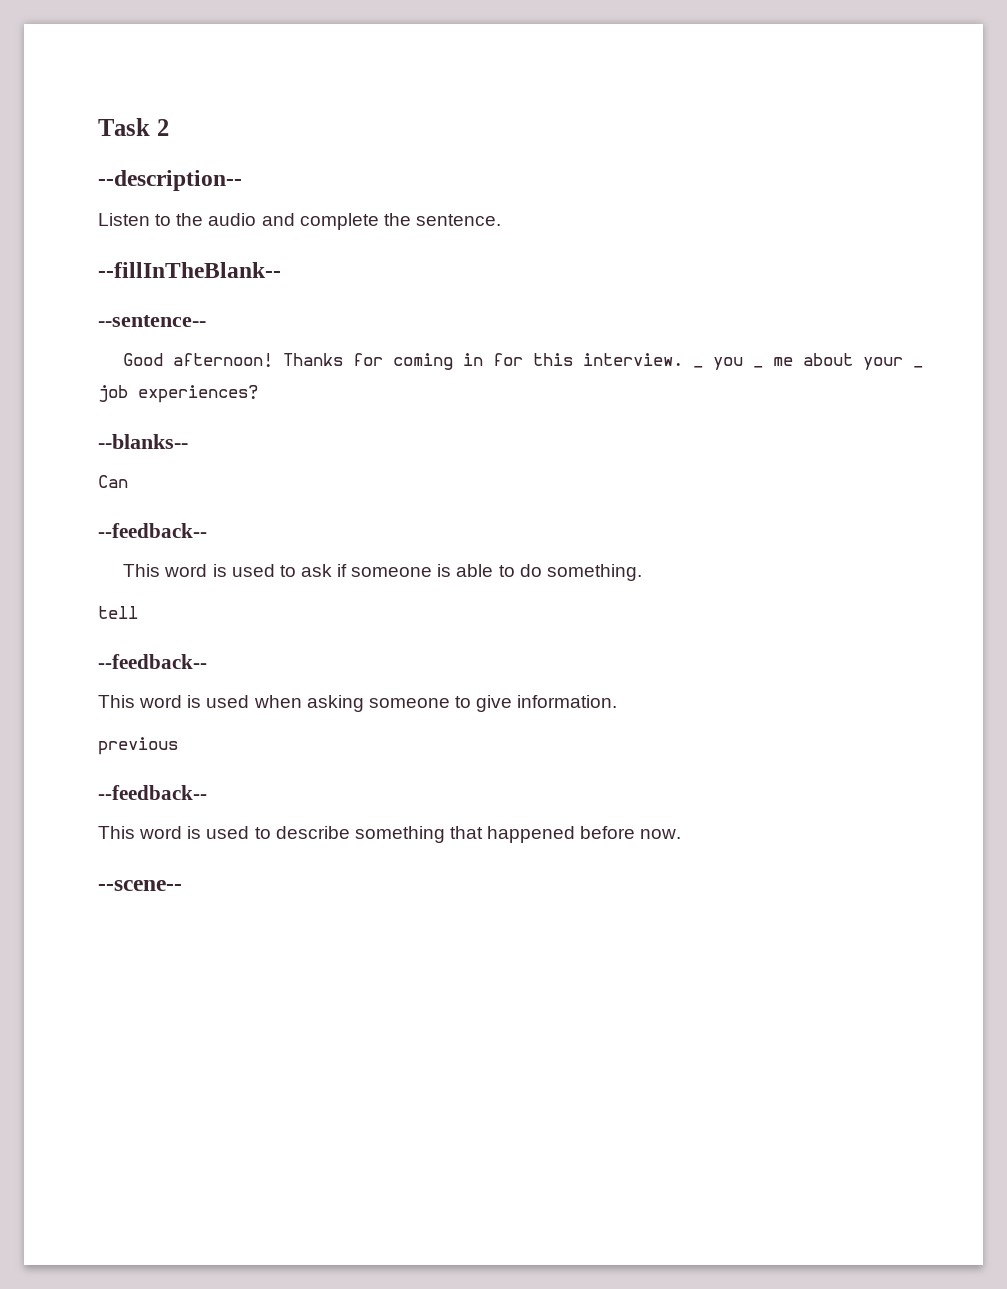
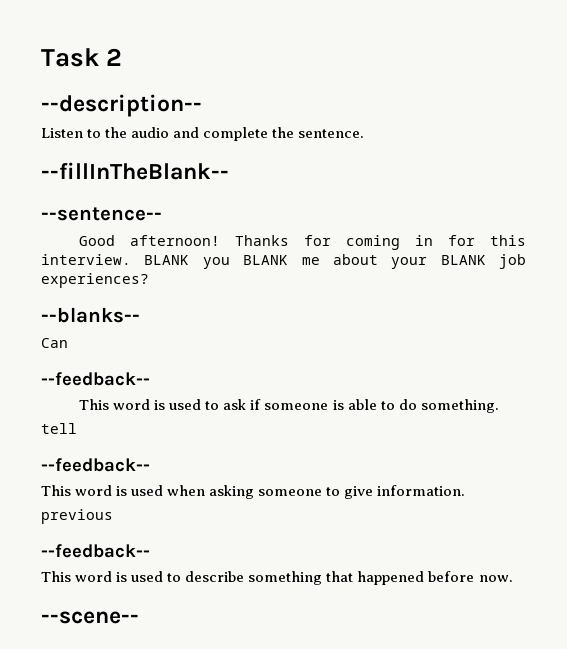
- _ you _ me about your _ job experiences?
+ BLANK you BLANK me about your BLANK job experiences?

